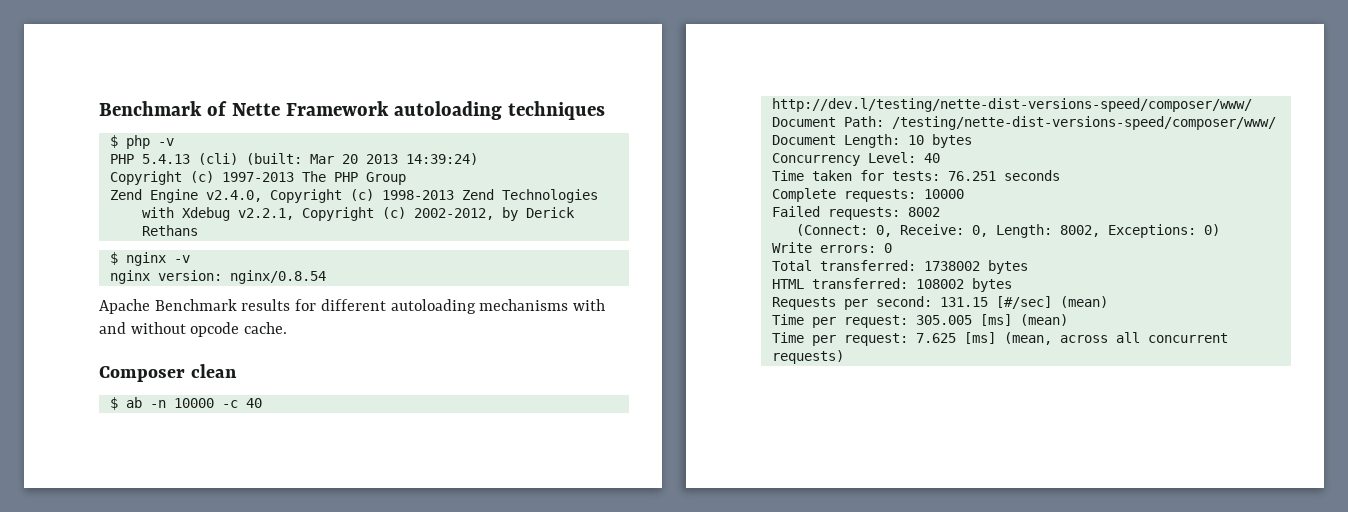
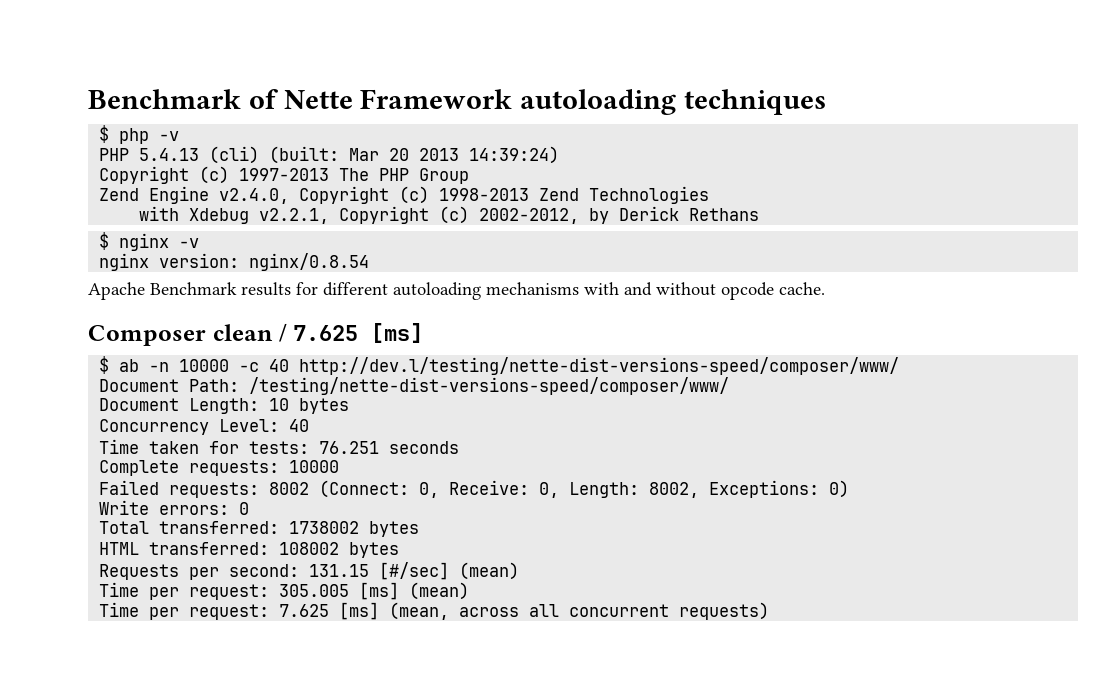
- Composer clean
+ Composer clean / 7.625 [ms]
- Failed requests: 8002
- (Connect: 0, Receive: 0, Length: 8002, Exceptions: 0)
+ Failed requests: 8002 (Connect: 0, Receive: 0, Length: 8002, Exceptions: 0)

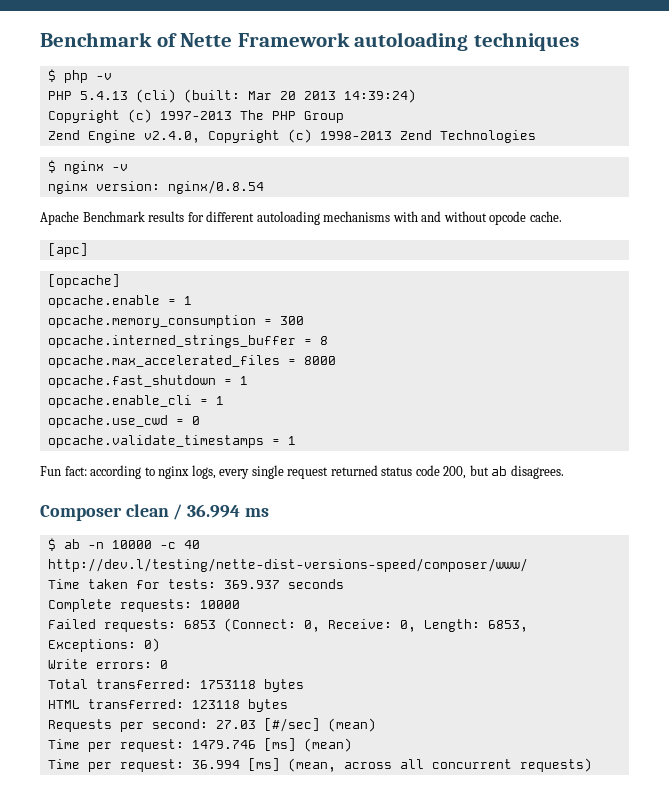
- with Xdebug v2.2.1, Copyright (c) 2002-2012, by Derick Rethans
+ [apc]
+ [opcache]
+ opcache.enable = 1
+ opcache.memory_consumption = 300
+ opcache.interned_strings_buffer = 8
+ opcache.max_accelerated_files = 8000
+ opcache.fast_shutdown = 1
+ opcache.enable_cli = 1
+ opcache.use_cwd = 0
+ opcache.validate_timestamps = 1
+ Fun fact: according to nginx logs, every single request returned status code 200, but ab disagrees.
- Composer clean / 7.625 [ms]
+ Composer clean / 36.994 ms
- Document Path: /testing/nette-dist-versions-speed/composer/www/
- Document Length: 10 bytes
- Concurrency Level: 40
- Time taken for tests: 76.251 seconds
+ Time taken for tests: 369.937 seconds
- Failed requests: 8002 (Connect: 0, Receive: 0, Length: 8002, Exceptions: 0)
+ Failed requests: 6853 (Connect: 0, Receive: 0, Length: 6853, Exceptions: 0)
- Total transferred: 1738002 bytes
+ Total transferred: 1753118 bytes
- HTML transferred: 108002 bytes
+ HTML transferred: 123118 bytes
- Requests per second: 131.15 [#/sec] (mean)
+ Requests per second: 27.03 [#/sec] (mean)
- Time per request: 305.005 [ms] (mean)
+ Time per request: 1479.746 [ms] (mean)
- Time per request: 7.625 [ms] (mean, across all concurrent requests)
+ Time per request: 36.994 [ms] (mean, across all concurrent requests)

